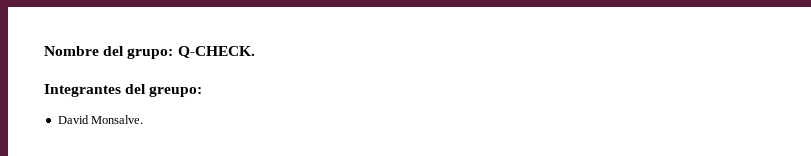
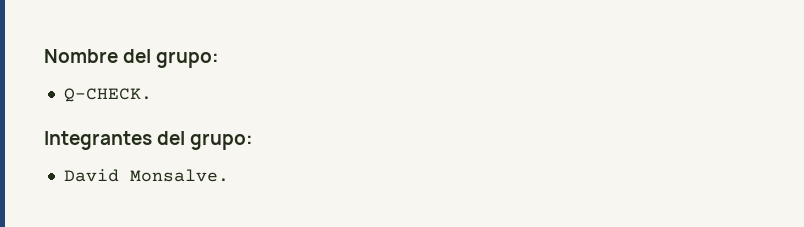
- Nombre del grupo: Q-CHECK.
+ Nombre del grupo:
+ Q-CHECK.
- Integrantes del greupo:
+ Integrantes del grupo:

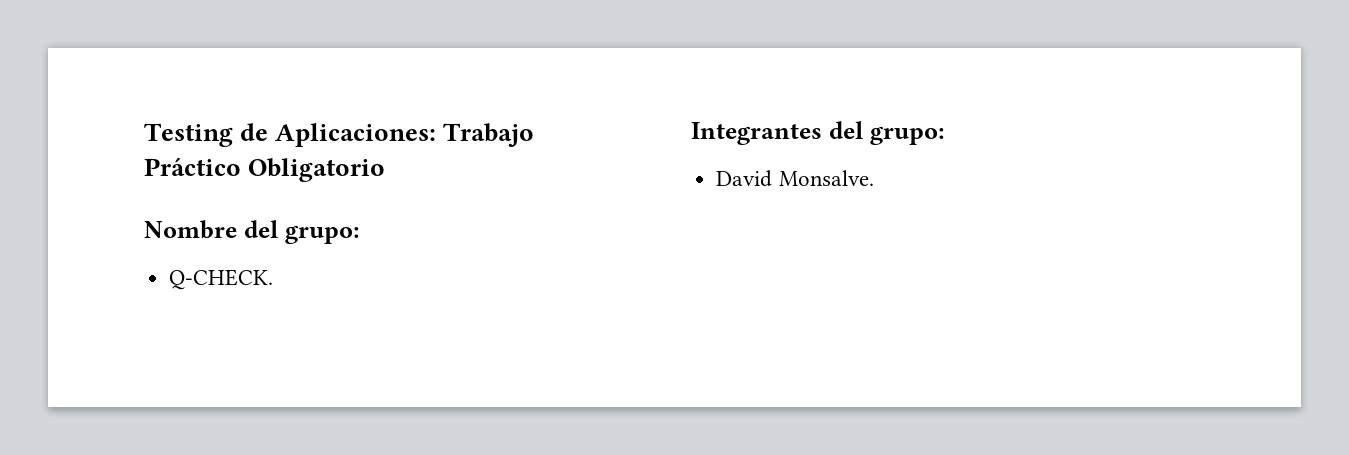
+ Testing de Aplicaciones: Trabajo Práctico Obligatorio

